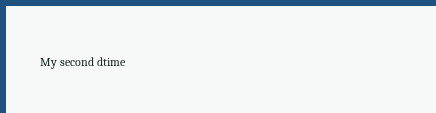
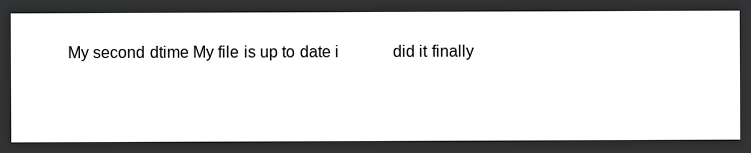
- My second dtime
+ My second dtime My file is up to date i did it finally

